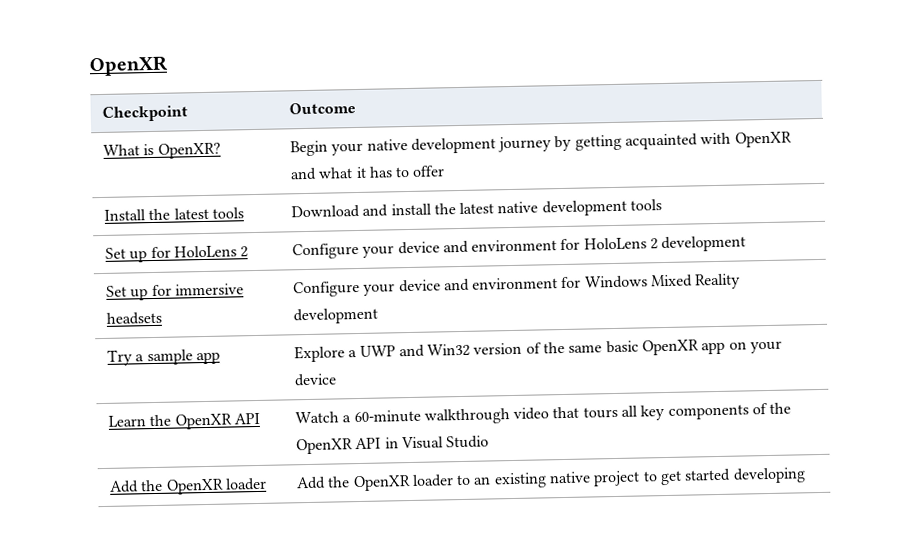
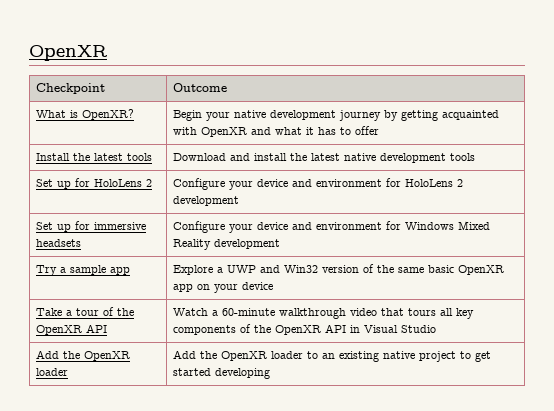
- Learn the OpenXR API | Watch a 60-minute walkthrough video that tours all key components of the OpenXR API in Visual Studio
+ Take a tour of the OpenXR API | Watch a 60-minute walkthrough video that tours all key components of the OpenXR API in Visual Studio

